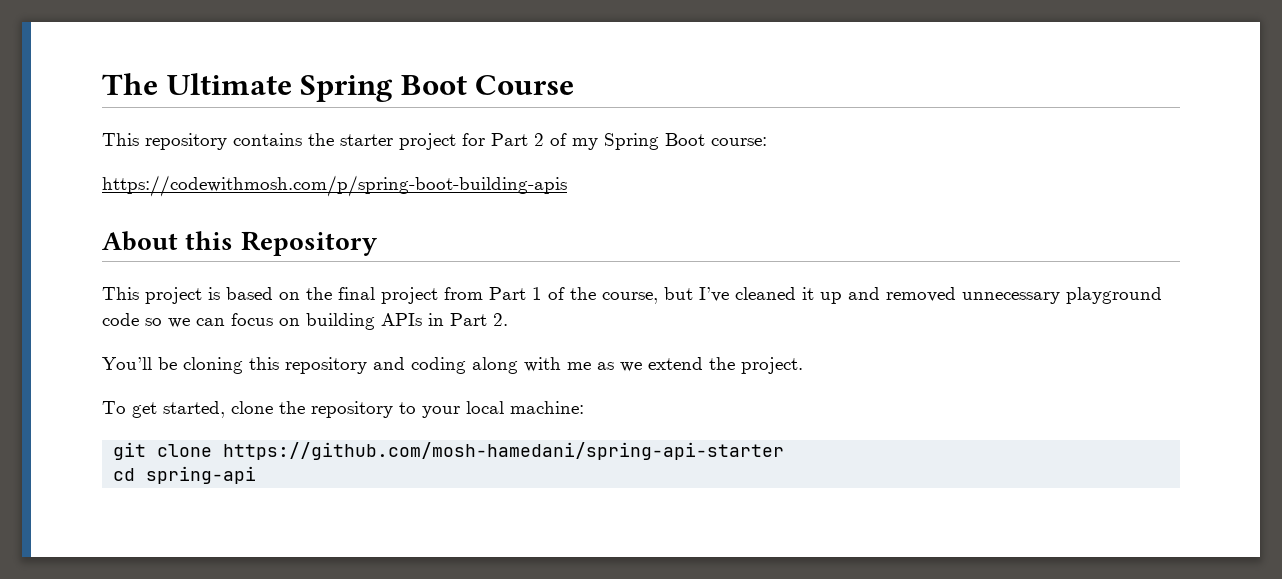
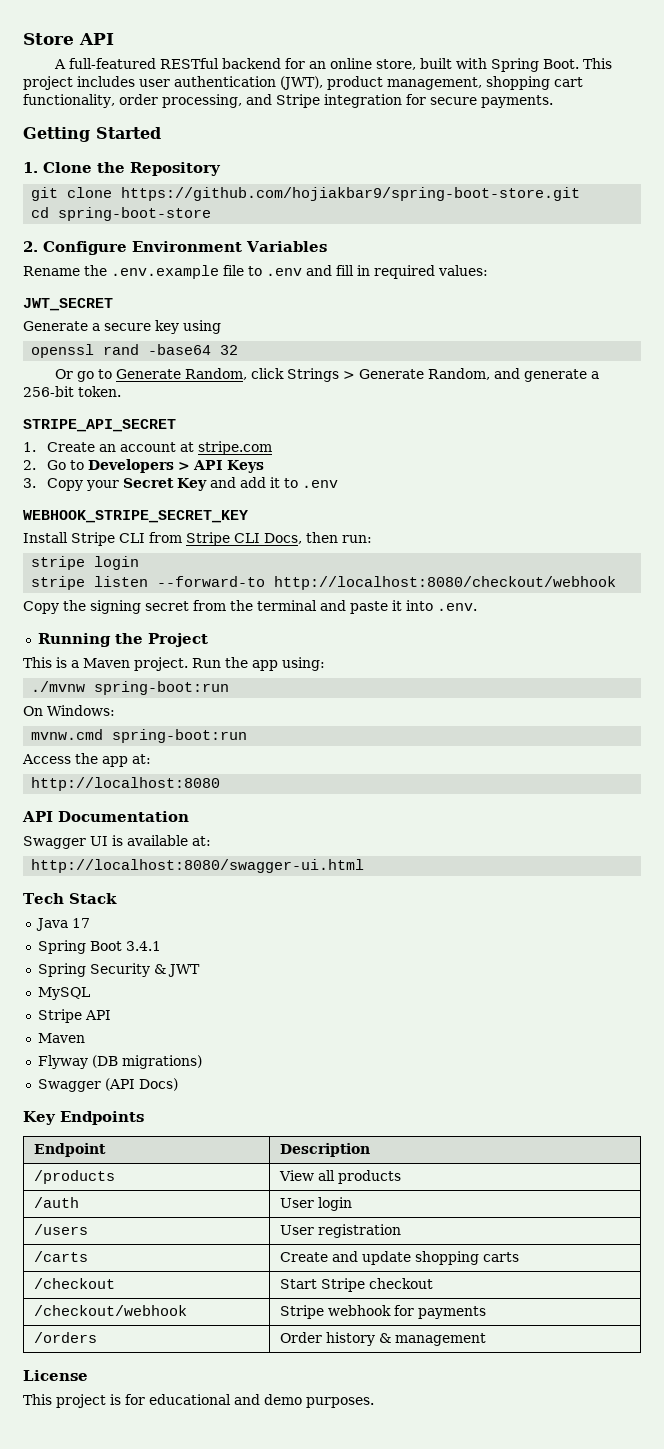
- The Ultimate Spring Boot Course
- This repository contains the starter project for Part 2 of my Spring Boot course:
- https://codewithmosh.com/p/spring-boot-building-apis
- About this Repository
- This project is based on the final project from Part 1 of the course, but I’ve cleaned it up and removed unnecessary playground code so we can focus on building APIs in Part 2.
- You’ll be cloning this repository and coding along with me as we extend the project.
- To get started, clone the repository to your local machine:
- git clone https://github.com/mosh-hamedani/spring-api-starter
- cd spring-api
+ Store API
+ A full-featured RESTful backend for an online store, built with Spring Boot. This project includes user authentication (JWT), product management, shopping cart functionality, order processing, and Stripe integration for secure payments.
+ Getting Started
+ 1. Clone the Repository
+ git clone https://github.com/hojiakbar9/spring-boot-store.git
+ cd spring-boot-store
+ 2. Configure Environment Variables
+ Rename the .env.example file to .env and fill in required values:
+ JWT_SECRET
+ Generate a secure key using
+ openssl rand -base64 32
+ Or go to Generate Random, click Strings > Generate Random, and generate a 256-bit token.
+ STRIPE_API_SECRET
+ 1. Create an account at stripe.com
+ 2. Go to Developers > API Keys
+ 3. Copy your Secret Key and add it to .env
+ WEBHOOK_STRIPE_SECRET_KEY
+ Install Stripe CLI from Stripe CLI Docs, then run:
+ stripe login
+ stripe listen --forward-to http://localhost:8080/checkout/webhook
+ Copy the signing secret from the terminal and paste it into .env.
+ Running the Project
+ This is a Maven project. Run the app using:
+ ./mvnw spring-boot:run
+ On Windows:
+ mvnw.cmd spring-boot:run
+ Access the app at:
+ http://localhost:8080
+ API Documentation
+ Swagger UI is available at:
+ http://localhost:8080/swagger-ui.html
+ Tech Stack
+ Java 17
+ Spring Boot 3.4.1
+ Spring Security & JWT
+ MySQL
+ Stripe API
+ Maven
+ Flyway (DB migrations)
+ Swagger (API Docs)
+ Key Endpoints
+ Endpoint | Description
+ /products | View all products
+ /auth | User login
+ /users | User registration
+ /carts | Create and update shopping carts
+ /checkout | Start Stripe checkout
+ /checkout/webhook | Stripe webhook for payments
+ /orders | Order history & management
+ License
+ This project is for educational and demo purposes.

